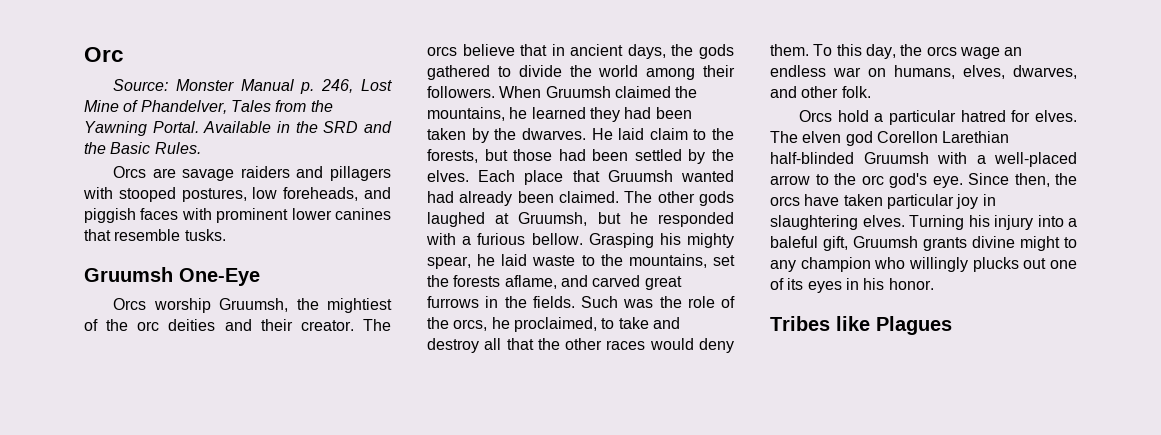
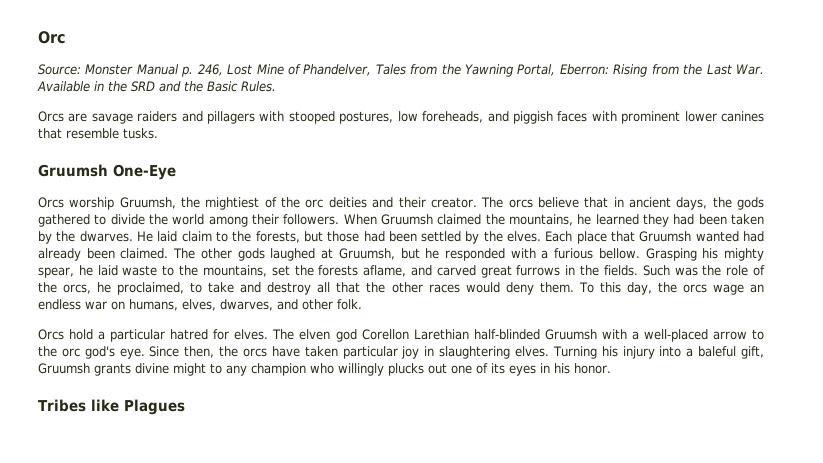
- Source: Monster Manual p. 246, Lost Mine of Phandelver, Tales from the Yawning Portal. Available in the SRD and the Basic Rules.
+ Source: Monster Manual p. 246, Lost Mine of Phandelver, Tales from the Yawning Portal, Eberron: Rising from the Last War. Available in the SRD and the Basic Rules.

